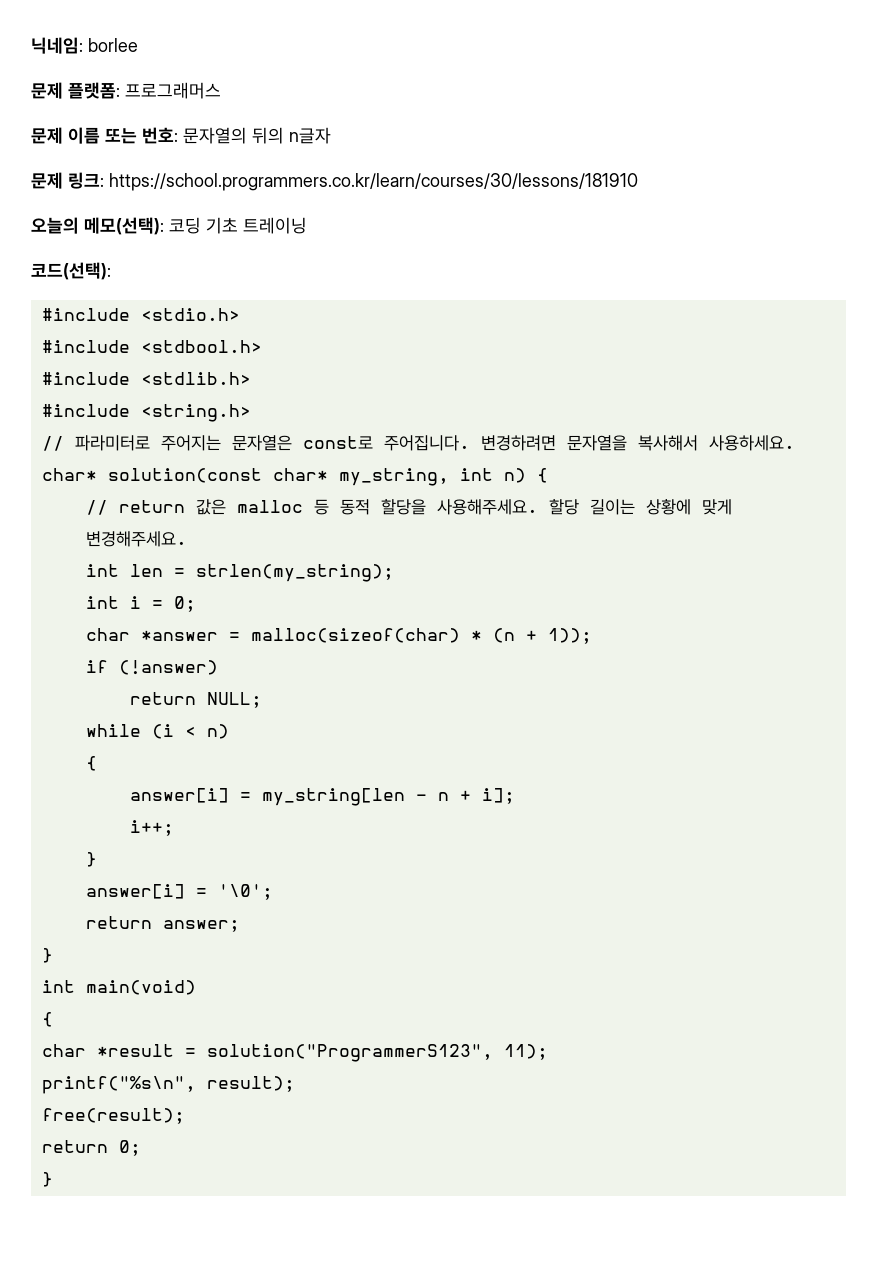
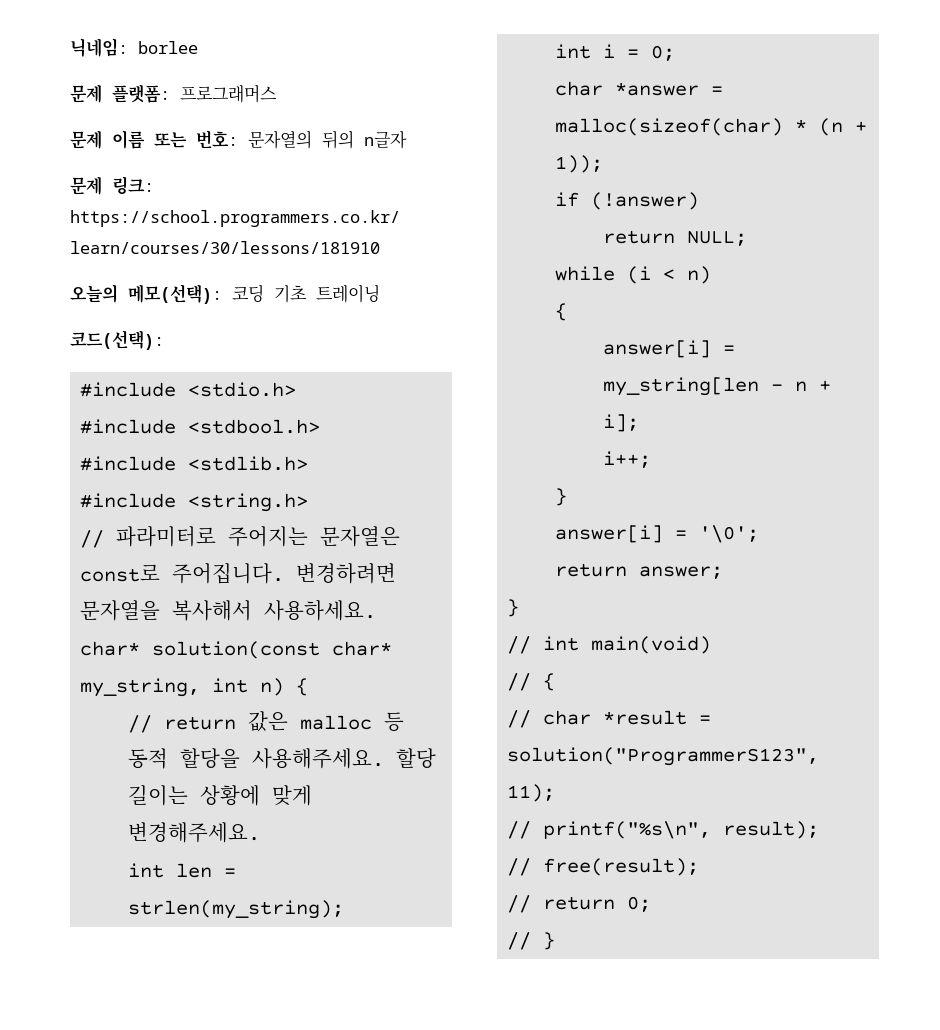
- int main(void)
- {
- char *result = solution("ProgrammerS123", 11);
+ // int main(void)
+ // {
+ // char *result = solution("ProgrammerS123", 11);
- printf("%s\n", result);
+ // printf("%s\n", result);
- free(result);
+ // free(result);
- return 0;
- }
+ // return 0;
+ // }

